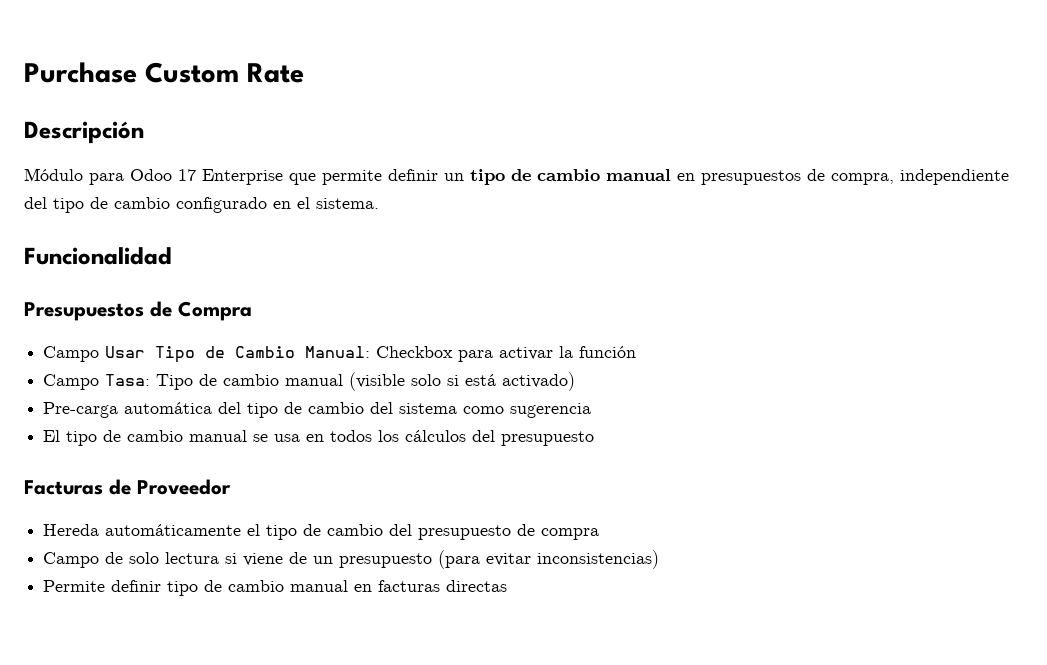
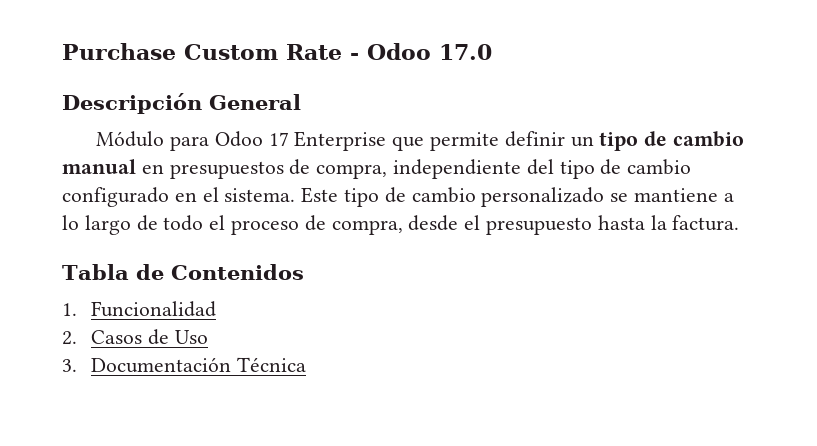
- Purchase Custom Rate
+ Purchase Custom Rate - Odoo 17.0
- Descripción
+ Descripción General
- Módulo para Odoo 17 Enterprise que permite definir un tipo de cambio manual en presupuestos de compra, independiente del tipo de cambio configurado en el sistema.
- Funcionalidad
- Presupuestos de Compra
- Campo Usar Tipo de Cambio Manual: Checkbox para activar la función
- Campo Tasa: Tipo de cambio manual (visible solo si está activado)
- Pre-carga automática del tipo de cambio del sistema como sugerencia
- El tipo de cambio manual se usa en todos los cálculos del presupuesto
- Facturas de Proveedor
- Hereda automáticamente el tipo de cambio del presupuesto de compra
- Campo de solo lectura si viene de un presupuesto (para evitar inconsistencias)
- Permite definir tipo de cambio manual en facturas directas
+ Módulo para Odoo 17 Enterprise que permite definir un tipo de cambio manual en presupuestos de compra, independiente del tipo de cambio configurado en el sistema. Este tipo de cambio personalizado se mantiene a lo largo de todo el proceso de compra, desde el presupuesto hasta la factura.
+ Tabla de Contenidos
+ 1. Funcionalidad
+ 2. Casos de Uso
+ 3. Documentación Técnica

